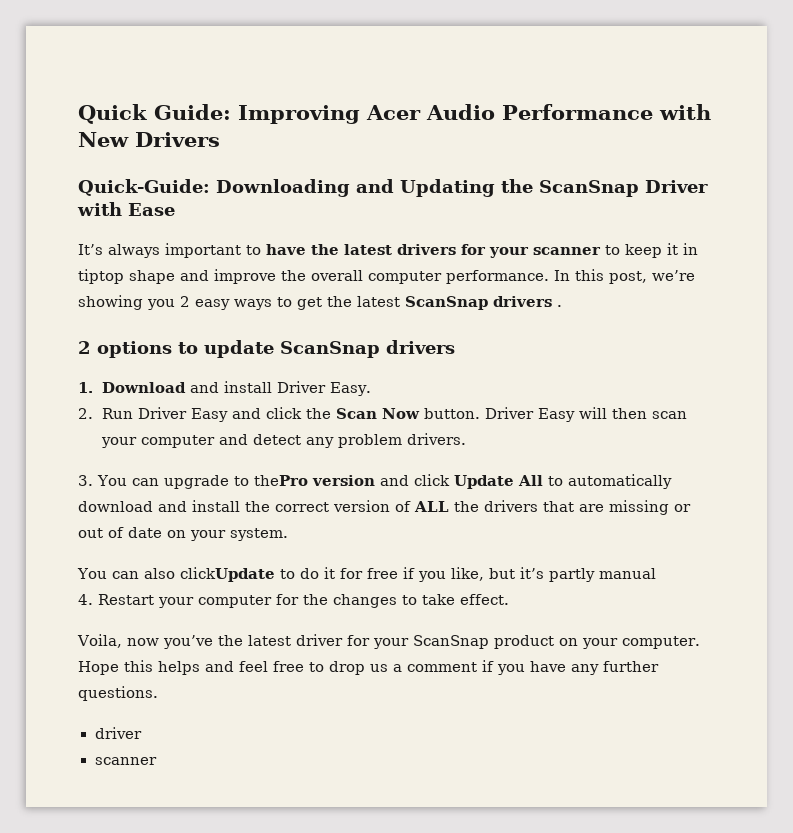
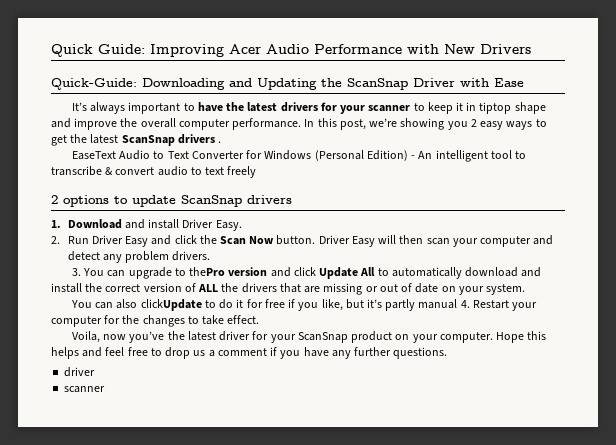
+ EaseText Audio to Text Converter for Windows (Personal Edition) - An intelligent tool to transcribe & convert audio to text freely
- You can also clickUpdate to do it for free if you like, but it’s partly manual
- 4. Restart your computer for the changes to take effect.
+ You can also clickUpdate to do it for free if you like, but it’s partly manual 4. Restart your computer for the changes to take effect.

